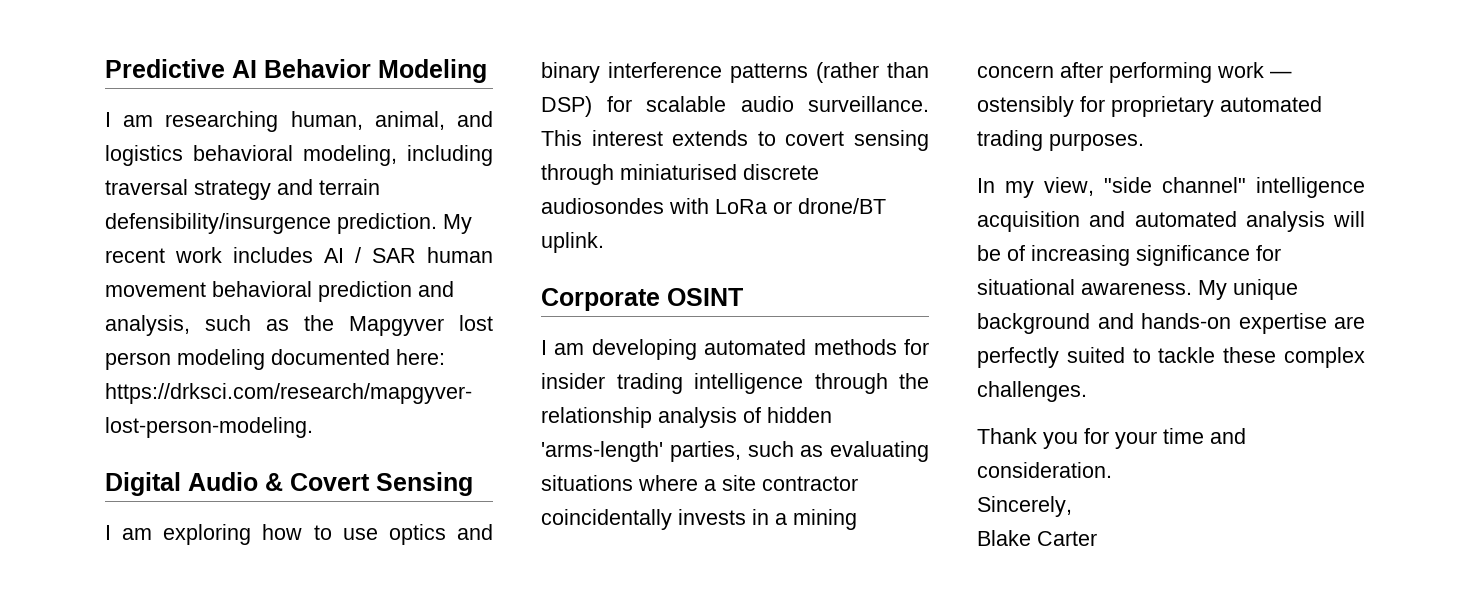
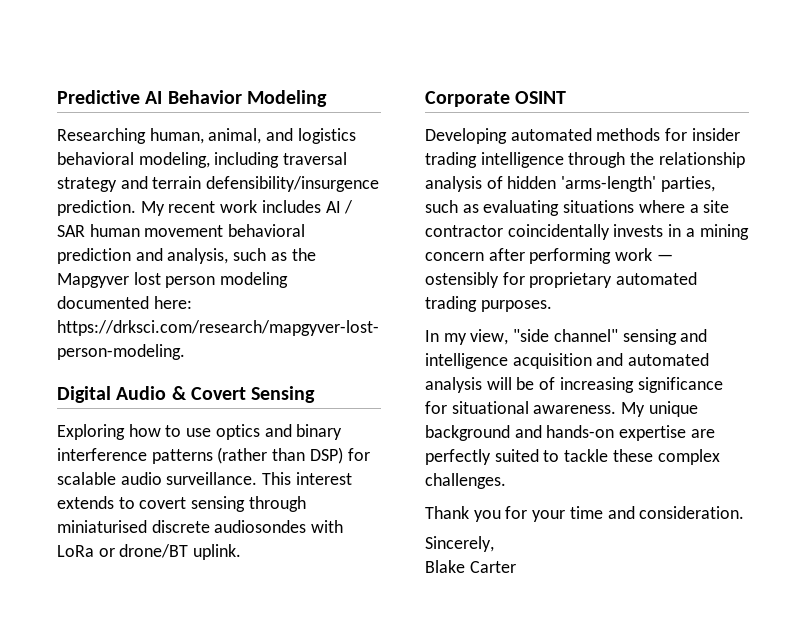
- I am researching human, animal, and logistics behavioral modeling, including traversal strategy and terrain defensibility/insurgence prediction.
+ Researching human, animal, and logistics behavioral modeling, including traversal strategy and terrain defensibility/insurgence prediction.
- I am exploring how to use optics and binary interference patterns (rather than DSP) for scalable audio surveillance.
+ Exploring how to use optics and binary interference patterns (rather than DSP) for scalable audio surveillance.
- I am developing automated methods for insider trading intelligence through the relationship analysis of hidden 'arms-length' parties, such as evaluating situations where a site contractor coincidentally invests in a mining concern after performing work — ostensibly for proprietary automated trading purposes.
+ Developing automated methods for insider trading intelligence through the relationship analysis of hidden 'arms-length' parties, such as evaluating situations where a site contractor coincidentally invests in a mining concern after performing work — ostensibly for proprietary automated trading purposes.
- In my view, "side channel" intelligence acquisition and automated analysis will be of increasing significance for situational awareness.
+ In my view, "side channel" sensing and intelligence acquisition and automated analysis will be of increasing significance for situational awareness.

